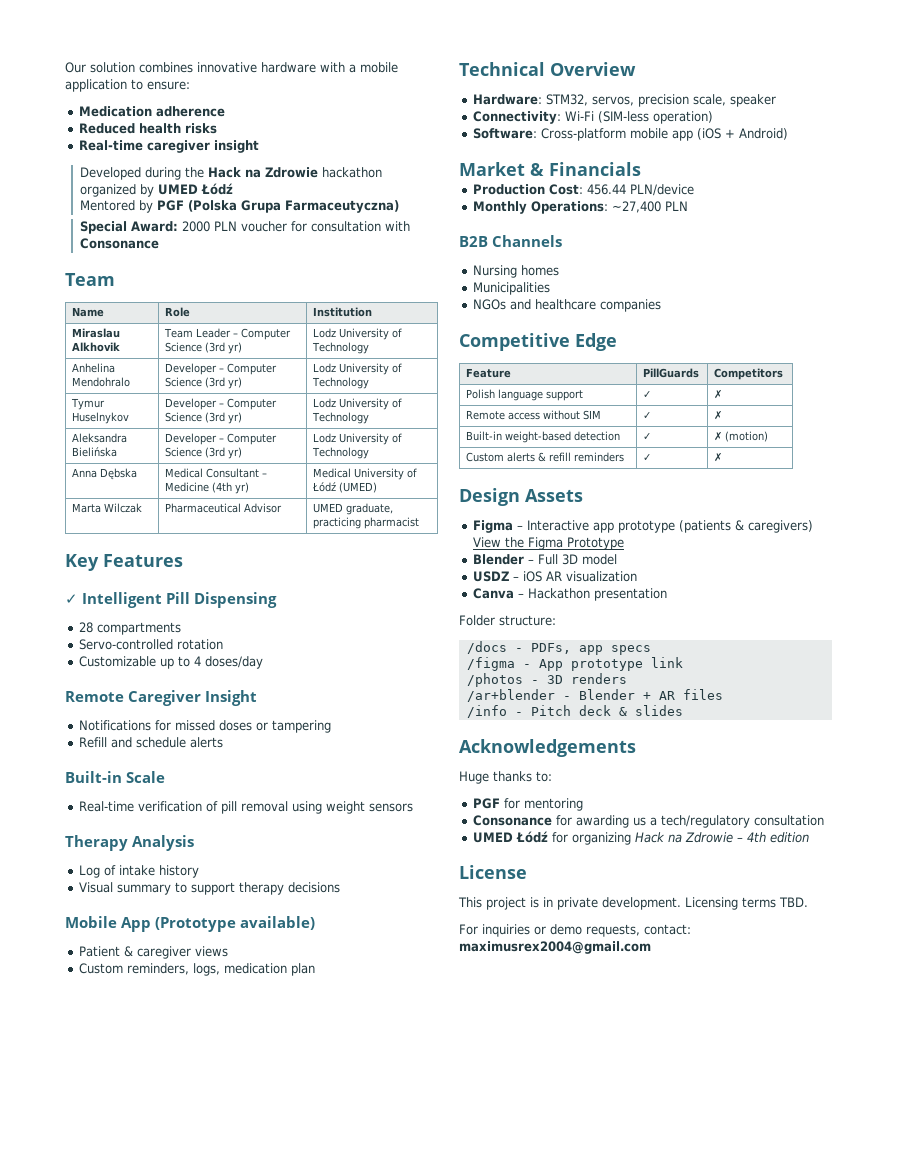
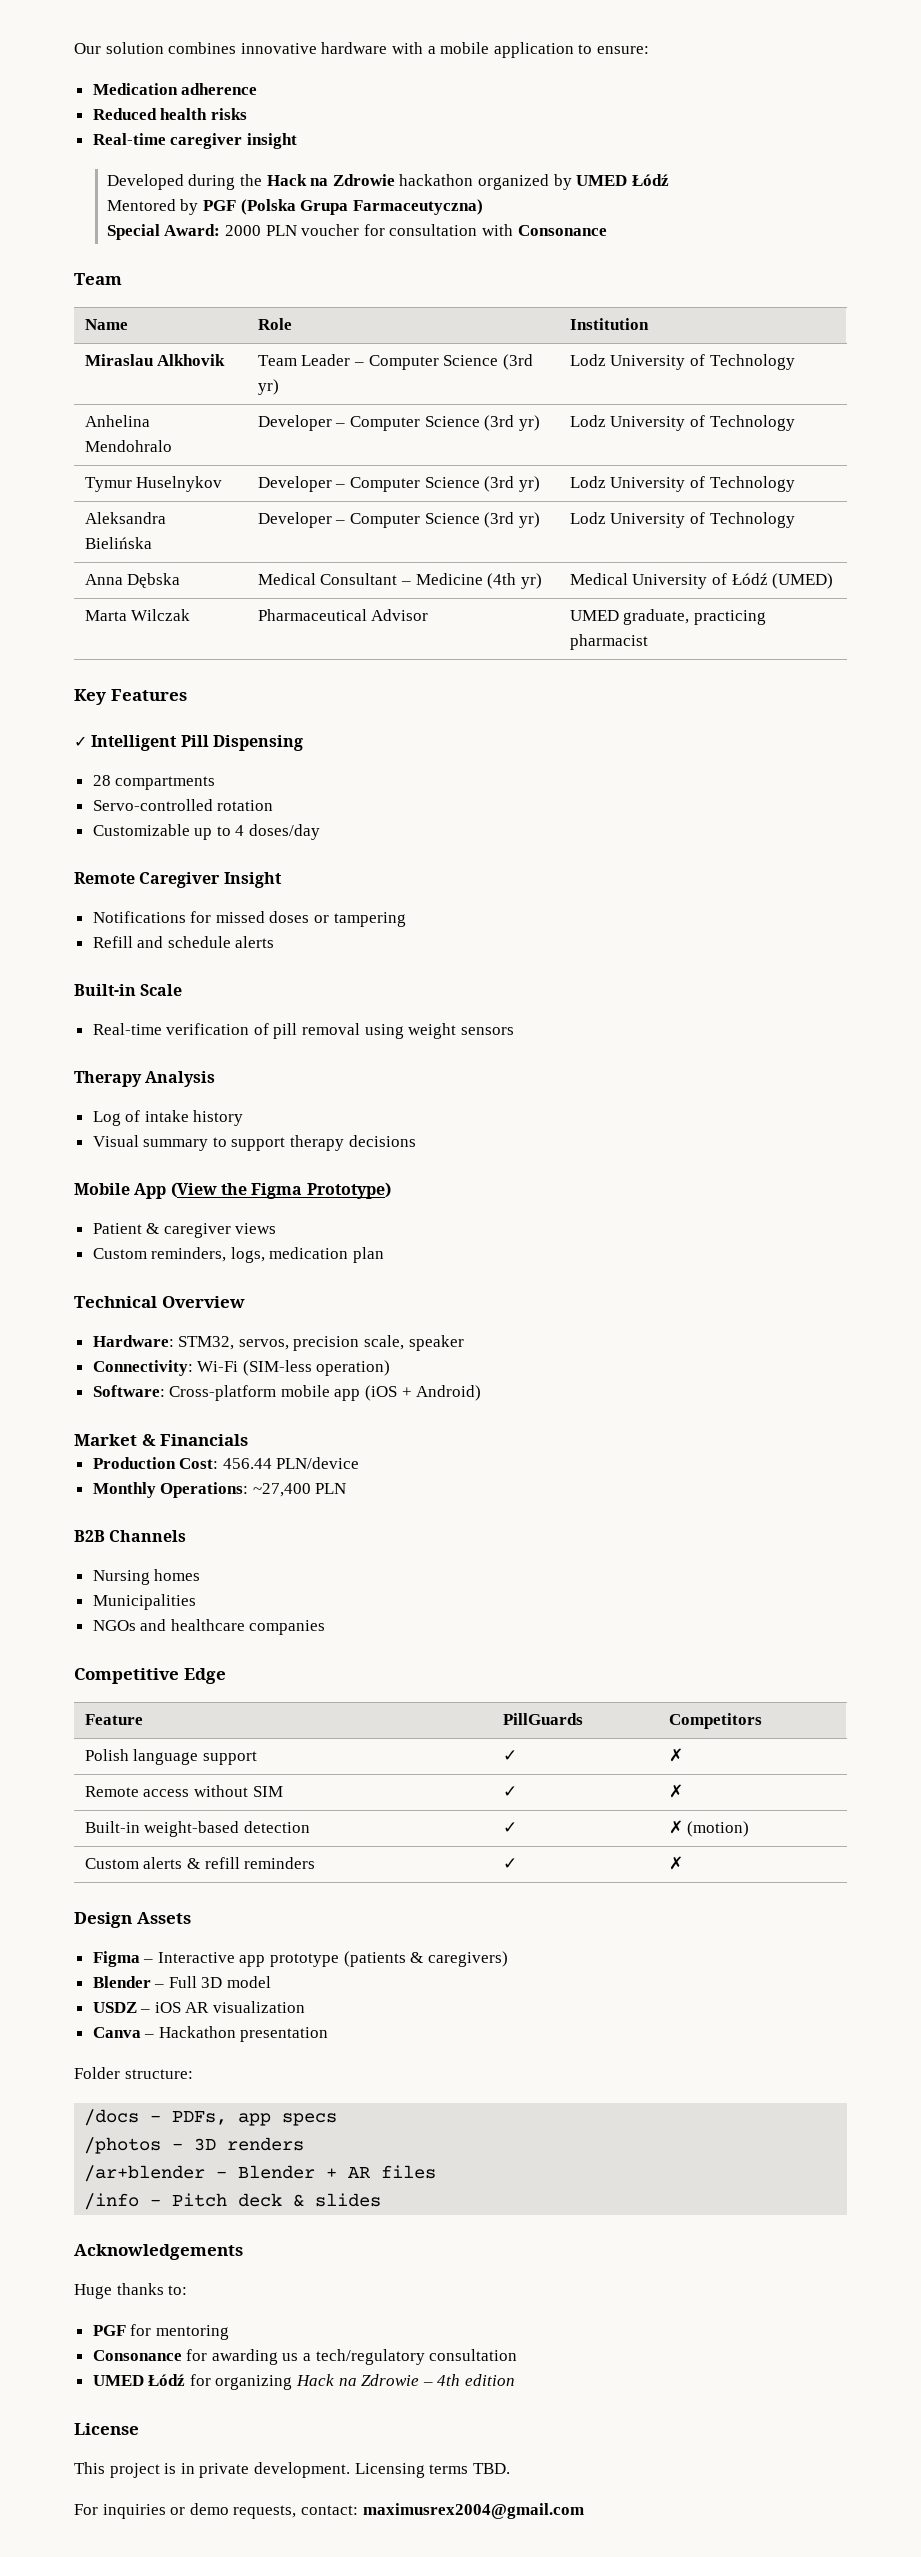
- Mobile App (Prototype available)
+ Mobile App (View the Figma Prototype)
- Figma – Interactive app prototype (patients & caregivers) View the Figma Prototype
+ Figma – Interactive app prototype (patients & caregivers)
- /figma - App prototype link

